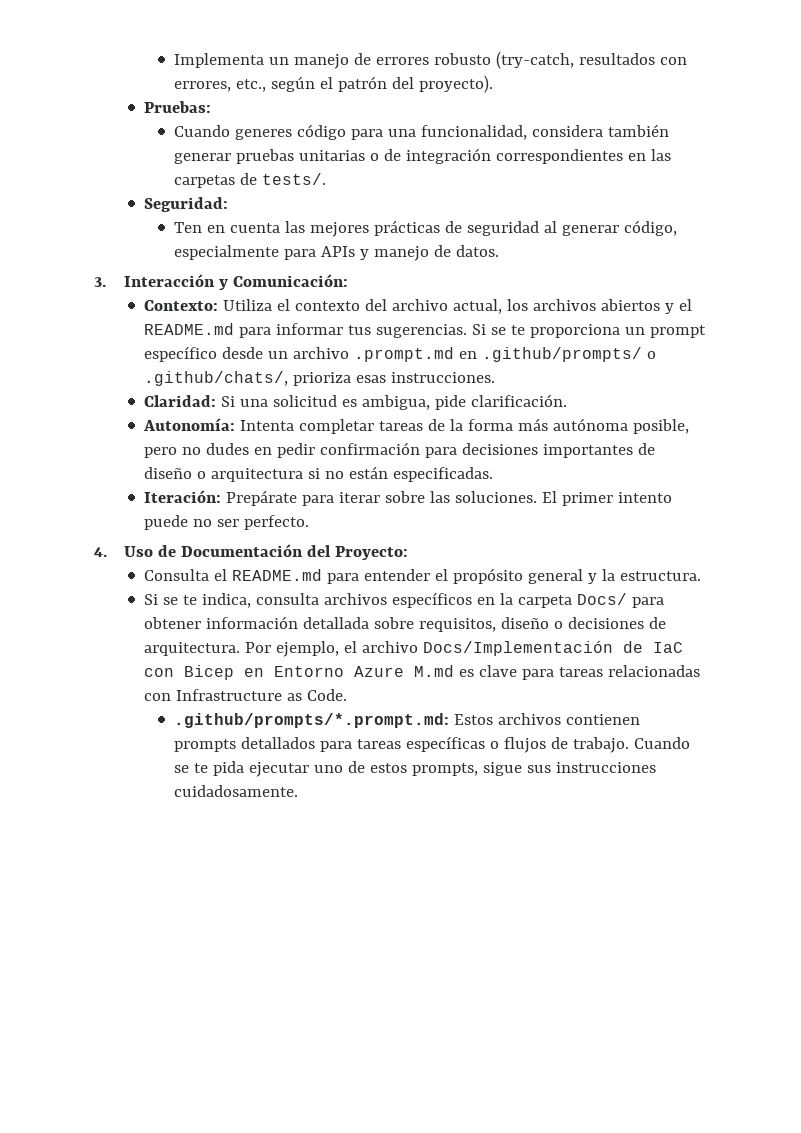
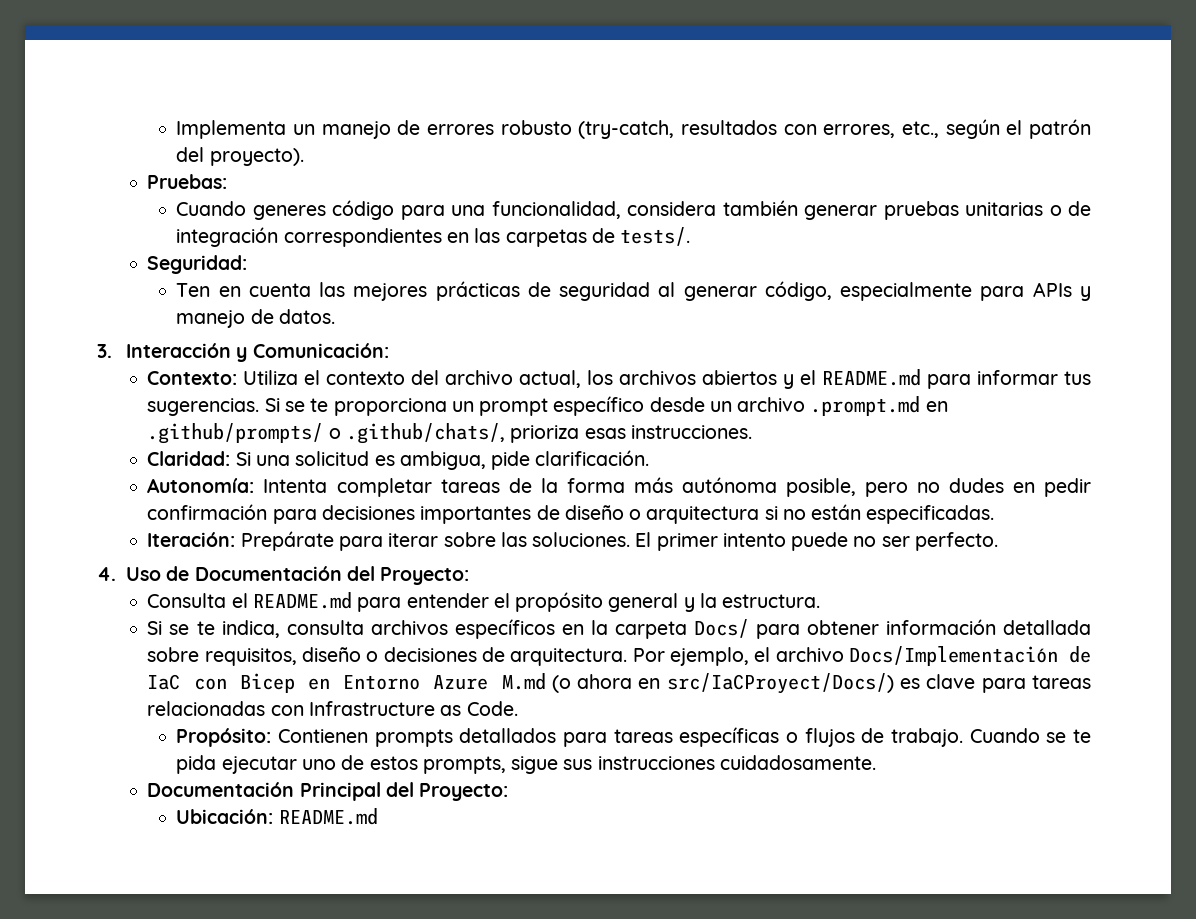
- Por ejemplo, el archivo Docs/Implementación de IaC con Bicep en Entorno Azure M.md es clave para tareas relacionadas con Infrastructure as Code.
+ Por ejemplo, el archivo Docs/Implementación de IaC con Bicep en Entorno Azure M.md (o ahora en src/IaCProyect/Docs/) es clave para tareas relacionadas con Infrastructure as Code.
- .github/prompts/*.prompt.md: Estos archivos contienen prompts detallados para tareas específicas o flujos de trabajo.
+ Propósito: Contienen prompts detallados para tareas específicas o flujos de trabajo.
+ Documentación Principal del Proyecto:
+ Ubicación: README.md

